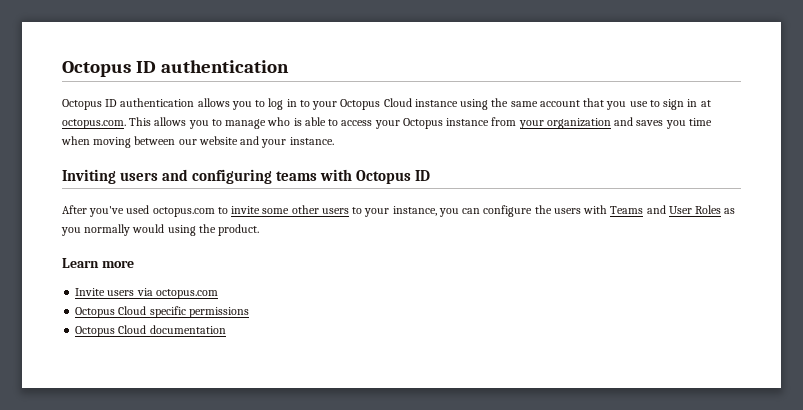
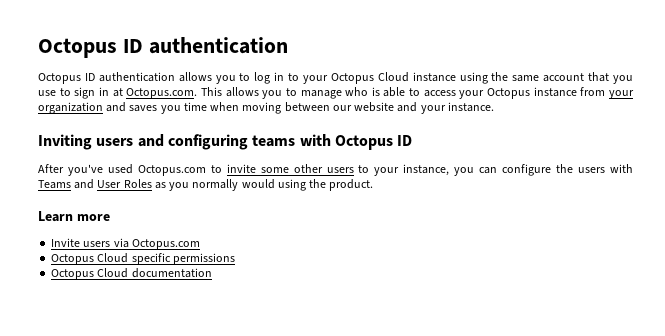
- Octopus ID authentication allows you to log in to your Octopus Cloud instance using the same account that you use to sign in at octopus.com. This allows you to manage who is able to access your Octopus instance from your organization and saves you time when moving between our website and your instance.
+ Octopus ID authentication allows you to log in to your Octopus Cloud instance using the same account that you use to sign in at Octopus.com. This allows you to manage who is able to access your Octopus instance from your organization and saves you time when moving between our website and your instance.
- After you've used octopus.com to invite some other users to your instance, you can configure the users with Teams and User Roles as you normally would using the product.
+ After you've used Octopus.com to invite some other users to your instance, you can configure the users with Teams and User Roles as you normally would using the product.
- Invite users via octopus.com
+ Invite users via Octopus.com

